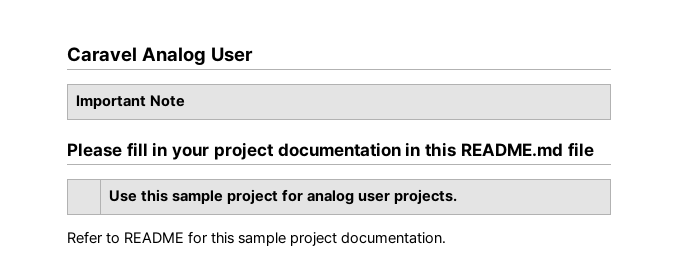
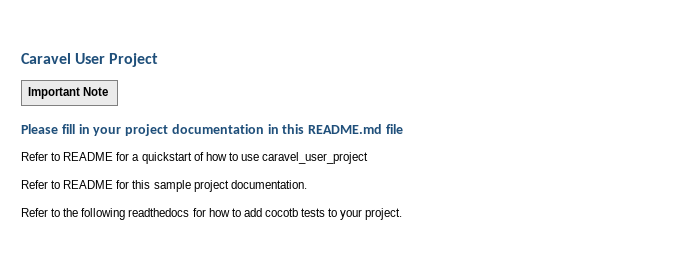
- Caravel Analog User
+ Caravel User Project
- | Use this sample project for analog user projects.
+ Refer to README for a quickstart of how to use caravel_user_project
+ Refer to the following readthedocs for how to add cocotb tests to your project.

